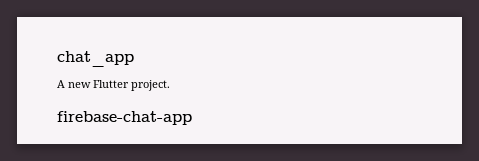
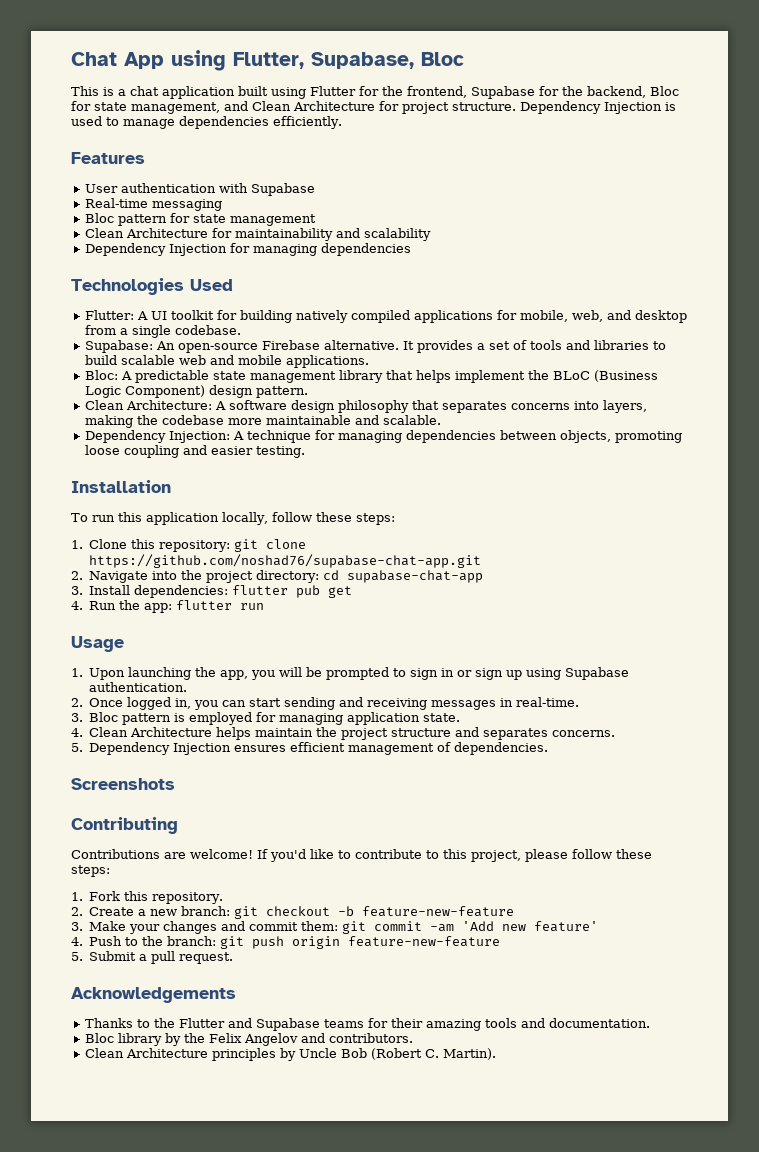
- chat_app
- A new Flutter project.
- firebase-chat-app
+ Chat App using Flutter, Supabase, Bloc
+ This is a chat application built using Flutter for the frontend, Supabase for the backend, Bloc for state management, and Clean Architecture for project structure. Dependency Injection is used to manage dependencies efficiently.
+ Features
+ User authentication with Supabase
+ Real-time messaging
+ Bloc pattern for state management
+ Clean Architecture for maintainability and scalability
+ Dependency Injection for managing dependencies
+ Technologies Used
+ Flutter: A UI toolkit for building natively compiled applications for mobile, web, and desktop from a single codebase.
+ Supabase: An open-source Firebase alternative. It provides a set of tools and libraries to build scalable web and mobile applications.
+ Bloc: A predictable state management library that helps implement the BLoC (Business Logic Component) design pattern.
+ Clean Architecture: A software design philosophy that separates concerns into layers, making the codebase more maintainable and scalable.
+ Dependency Injection: A technique for managing dependencies between objects, promoting loose coupling and easier testing.
+ Installation
+ To run this application locally, follow these steps:
+ 1. Clone this repository: git clone https://github.com/noshad76/supabase-chat-app.git
+ 2. Navigate into the project directory: cd supabase-chat-app
+ 3. Install dependencies: flutter pub get
+ 4. Run the app: flutter run
+ Usage
+ 1. Upon launching the app, you will be prompted to sign in or sign up using Supabase authentication.
+ 2. Once logged in, you can start sending and receiving messages in real-time.
+ 3. Bloc pattern is employed for managing application state.
+ 4. Clean Architecture helps maintain the project structure and separates concerns.
+ 5. Dependency Injection ensures efficient management of dependencies.
+ Screenshots
+ Contributing
+ Contributions are welcome! If you'd like to contribute to this project, please follow these steps:
+ 1. Fork this repository.
+ 2. Create a new branch: git checkout -b feature-new-feature
+ 3. Make your changes and commit them: git commit -am 'Add new feature'
+ 4. Push to the branch: git push origin feature-new-feature
+ 5. Submit a pull request.
+ Acknowledgements
+ Thanks to the Flutter and Supabase teams for their amazing tools and documentation.
+ Bloc library by the Felix Angelov and contributors.
+ Clean Architecture principles by Uncle Bob (Robert C. Martin).

